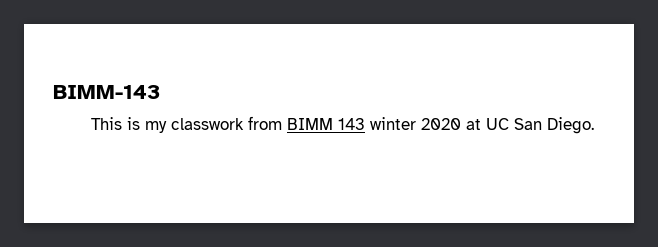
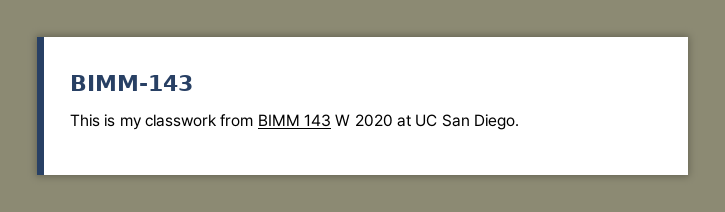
- This is my classwork from BIMM 143 winter 2020 at UC San Diego.
+ This is my classwork from BIMM 143 W 2020 at UC San Diego.

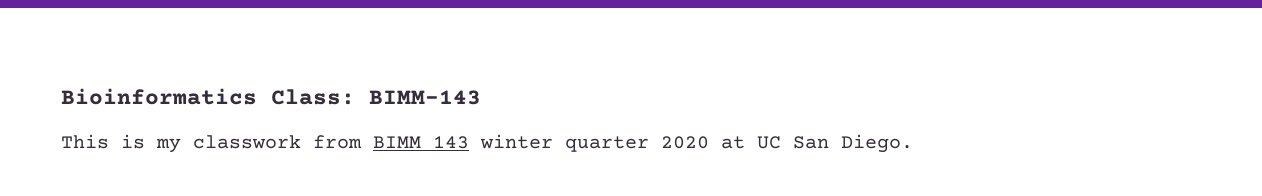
- BIMM-143
+ Bioinformatics Class: BIMM-143
- This is my classwork from BIMM 143 W 2020 at UC San Diego.
+ This is my classwork from BIMM 143 winter quarter 2020 at UC San Diego.

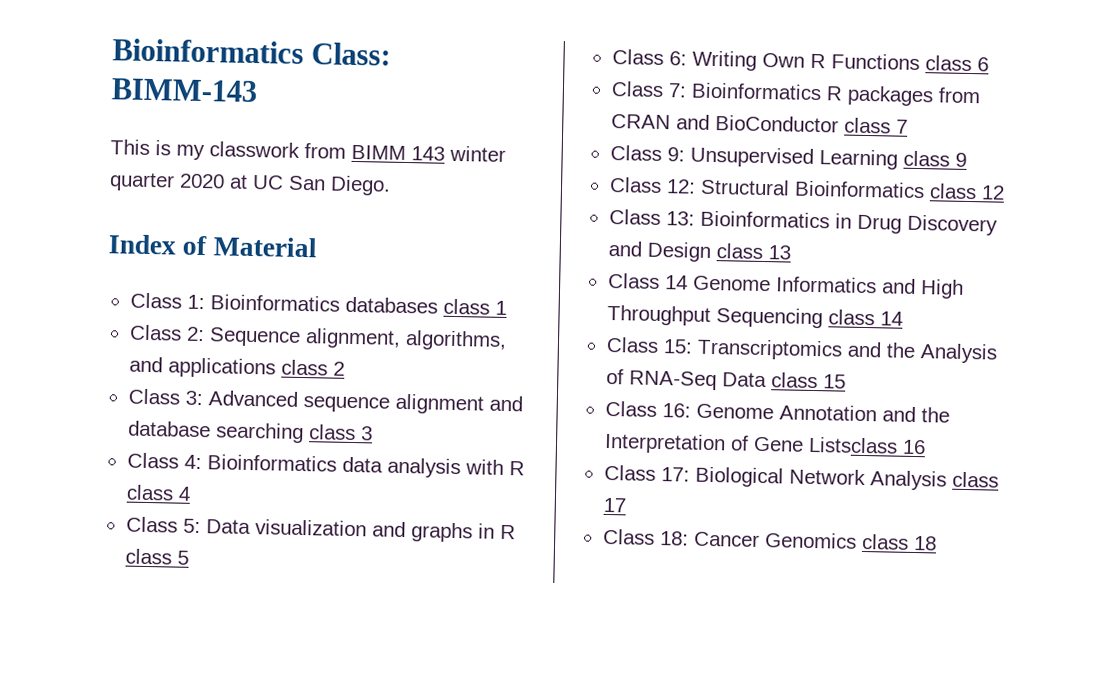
+ Index of Material
+ Class 1: Bioinformatics databases class 1
+ Class 2: Sequence alignment, algorithms, and applications class 2
+ Class 3: Advanced sequence alignment and database searching class 3
+ Class 4: Bioinformatics data analysis with R class 4
+ Class 5: Data visualization and graphs in R class 5
+ Class 6: Writing Own R Functions class 6
+ Class 7: Bioinformatics R packages from CRAN and BioConductor class 7
+ Class 9: Unsupervised Learning class 9
+ Class 12: Structural Bioinformatics class 12
+ Class 13: Bioinformatics in Drug Discovery and Design class 13
+ Class 14 Genome Informatics and High Throughput Sequencing class 14
+ Class 15: Transcriptomics and the Analysis of RNA-Seq Data class 15
+ Class 16: Genome Annotation and the Interpretation of Gene Listsclass 16
+ Class 17: Biological Network Analysis class 17
+ Class 18: Cancer Genomics class 18

